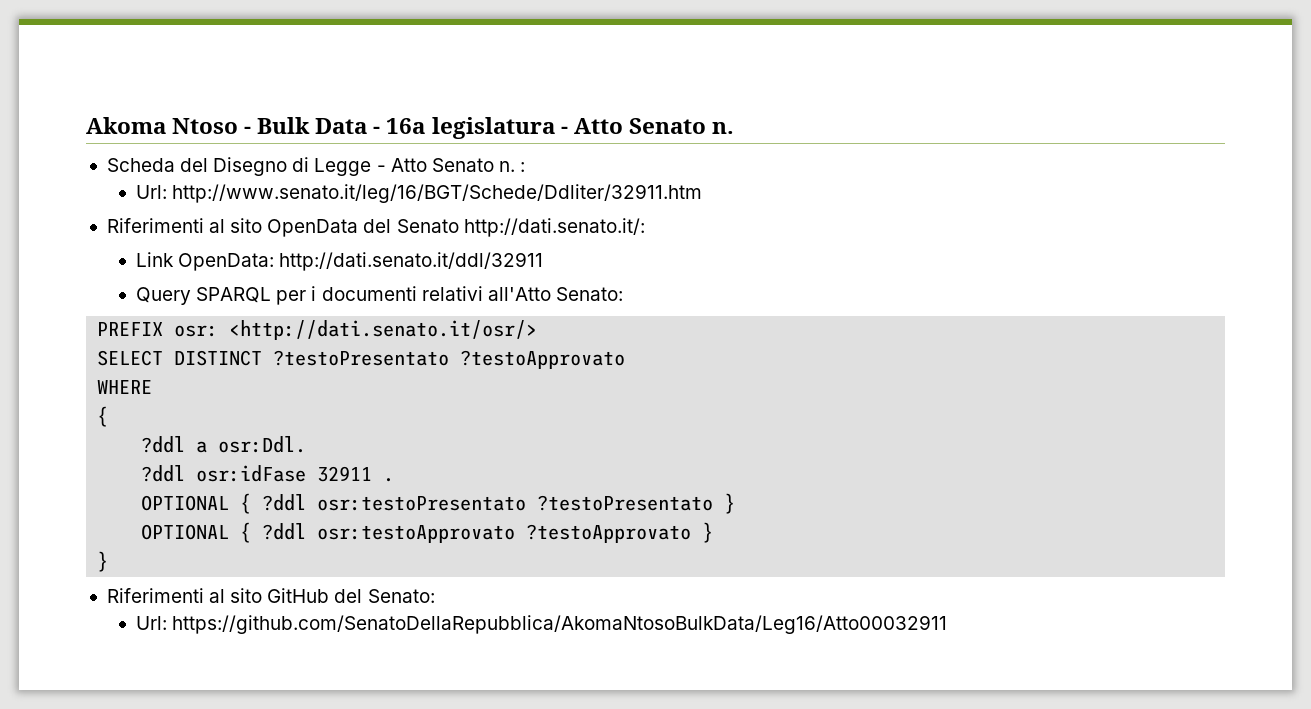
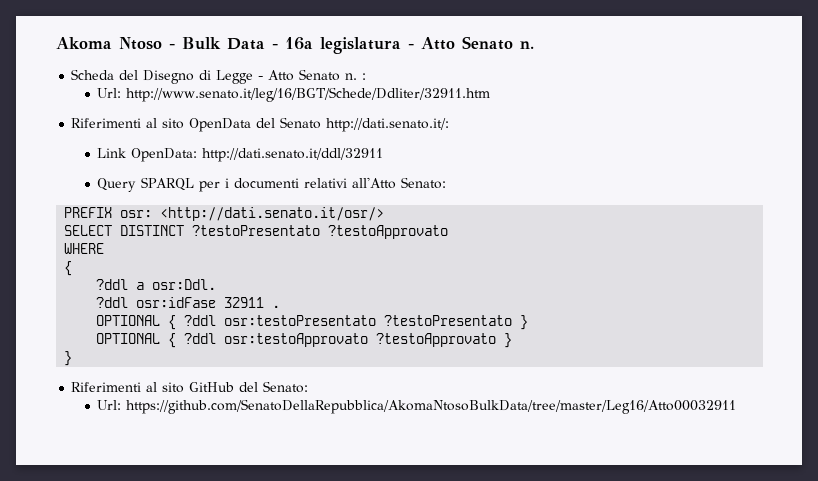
- Url: https://github.com/SenatoDellaRepubblica/AkomaNtosoBulkData/Leg16/Atto00032911
+ Url: https://github.com/SenatoDellaRepubblica/AkomaNtosoBulkData/tree/master/Leg16/Atto00032911

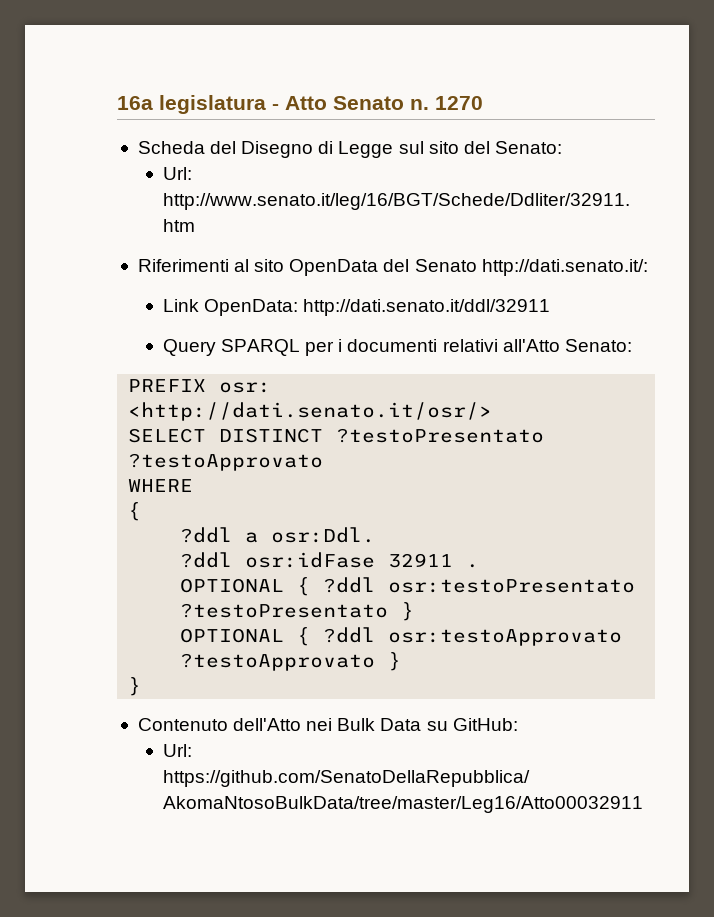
- Akoma Ntoso - Bulk Data - 16a legislatura - Atto Senato n.
+ 16a legislatura - Atto Senato n. 1270
- Scheda del Disegno di Legge - Atto Senato n. :
+ Scheda del Disegno di Legge sul sito del Senato:
- Riferimenti al sito GitHub del Senato:
+ Contenuto dell'Atto nei Bulk Data su GitHub:

